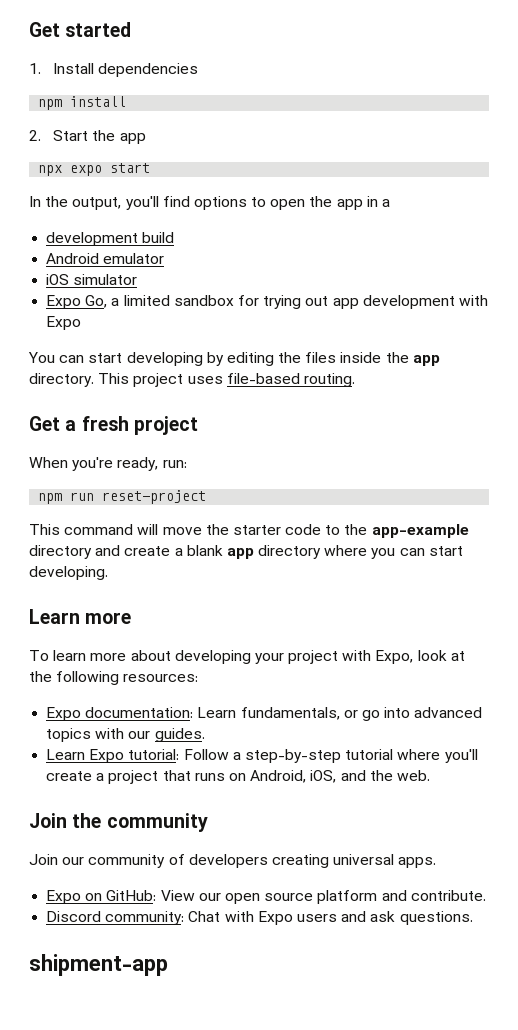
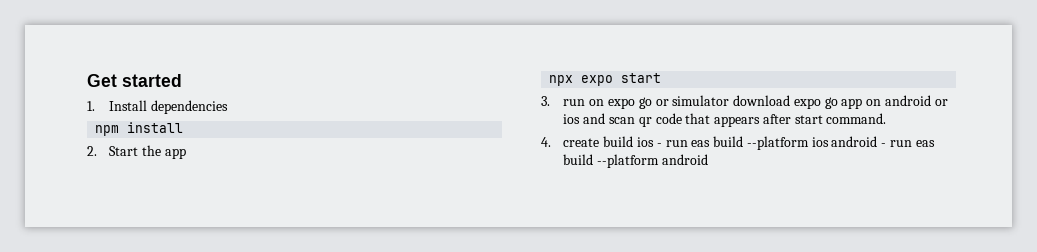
- In the output, you'll find options to open the app in a
- development build
- Android emulator
- iOS simulator
- Expo Go, a limited sandbox for trying out app development with Expo
- You can start developing by editing the files inside the app directory. This project uses file-based routing.
- Get a fresh project
- When you're ready, run:
- npm run reset-project
- This command will move the starter code to the app-example directory and create a blank app directory where you can start developing.
- Learn more
- To learn more about developing your project with Expo, look at the following resources:
- Expo documentation: Learn fundamentals, or go into advanced topics with our guides.
- Learn Expo tutorial: Follow a step-by-step tutorial where you'll create a project that runs on Android, iOS, and the web.
- Join the community
- Join our community of developers creating universal apps.
- Expo on GitHub: View our open source platform and contribute.
- Discord community: Chat with Expo users and ask questions.
- shipment-app
+ 3. run on expo go or simulator download expo go app on android or ios and scan qr code that appears after start command.
+ 4. create build ios - run eas build --platform ios android - run eas build --platform android

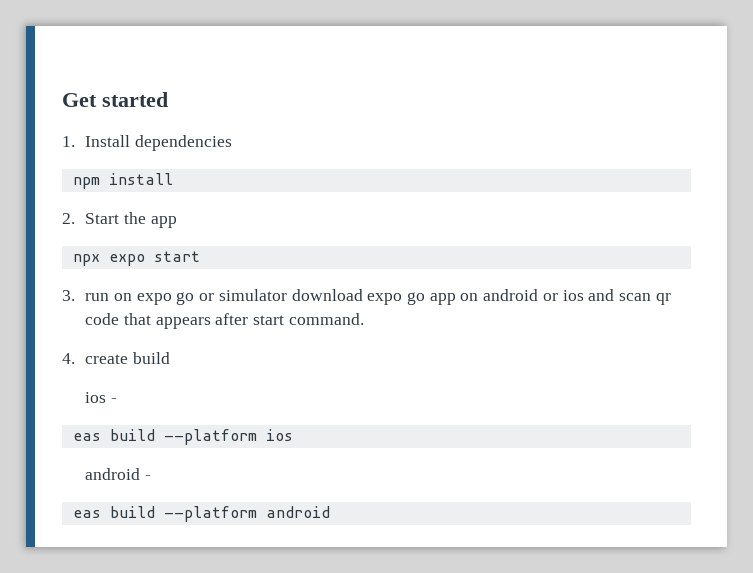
- 4. create build ios - run eas build --platform ios android - run eas build --platform android
+ 4. create build
+ ios -
+ eas build --platform ios
+ android -
+ eas build --platform android

